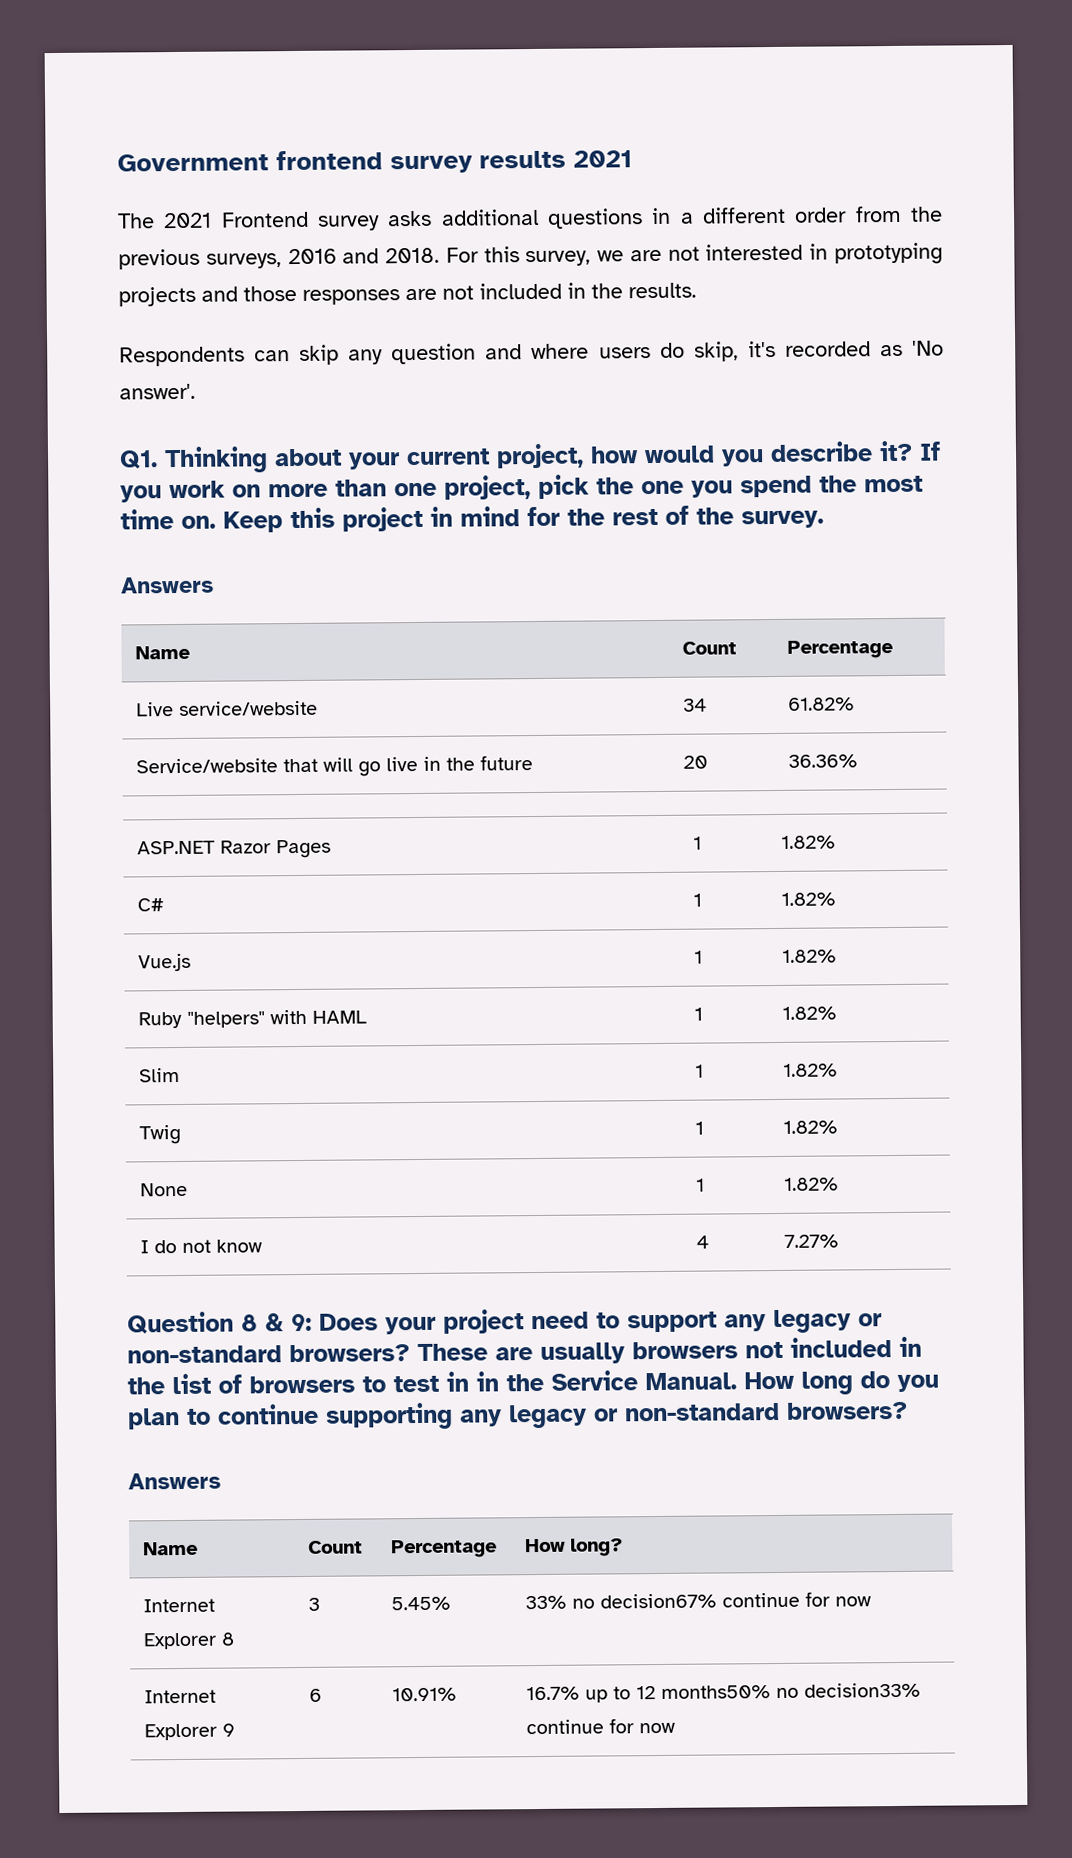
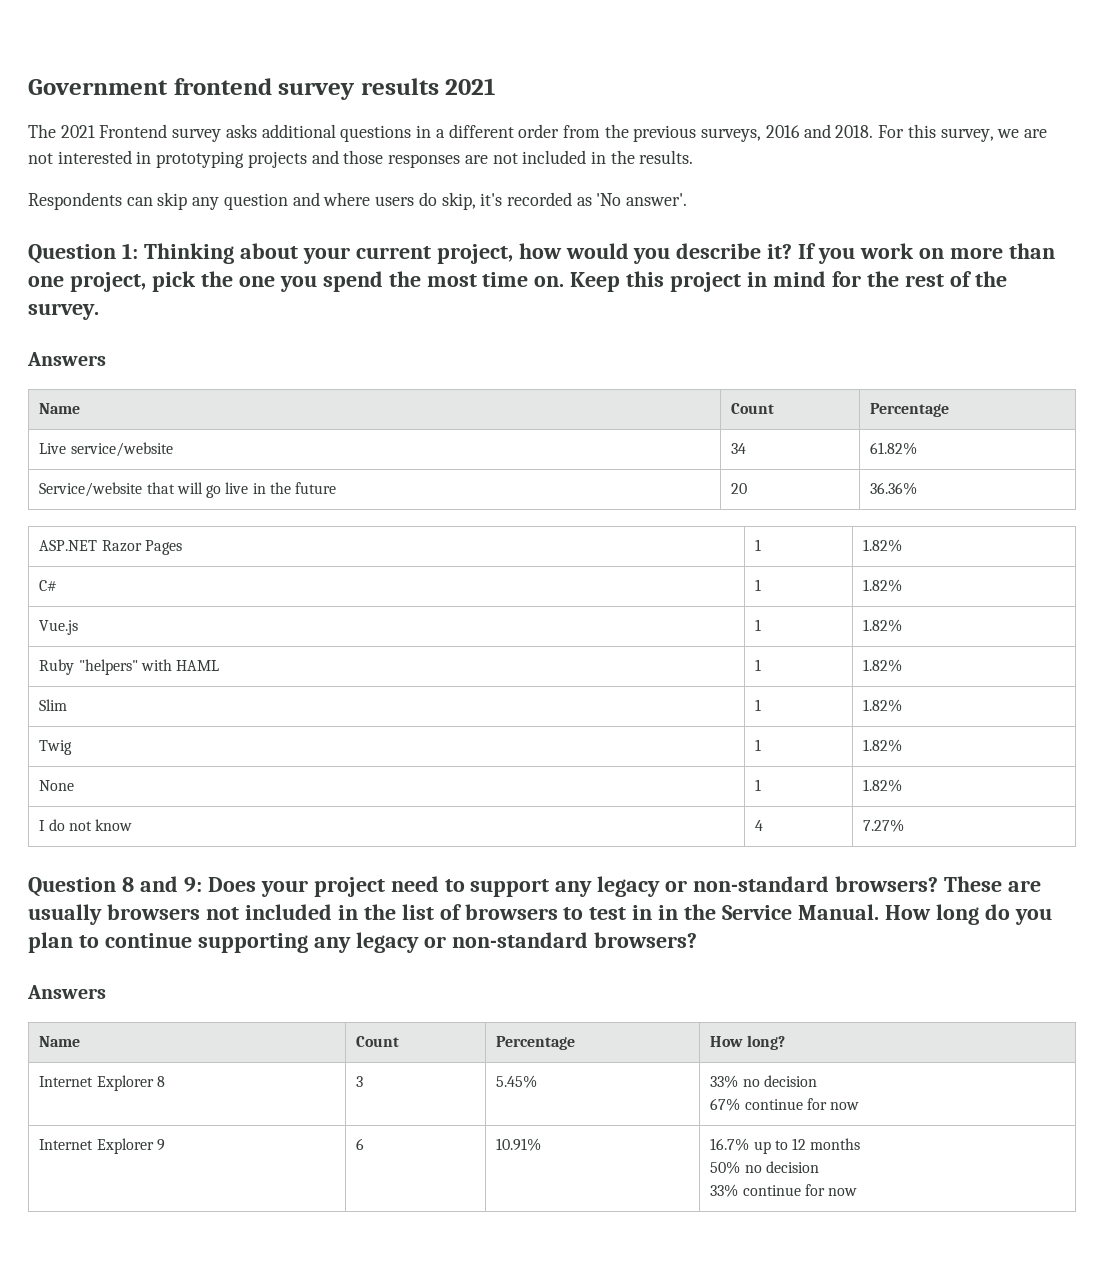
- Q1. Thinking about your current project, how would you describe it?
+ Question 1: Thinking about your current project, how would you describe it?
- Question 8 & 9: Does your project need to support any legacy or non-standard browsers?
+ Question 8 and 9: Does your project need to support any legacy or non-standard browsers?
- Internet Explorer 8 | 3 | 5.45% | 33% no decision67% continue for now
+ Internet Explorer 8 | 3 | 5.45% | 33% no decision
+ 67% continue for now
- Internet Explorer 9 | 6 | 10.91% | 16.7% up to 12 months50% no decision33% continue for now
+ Internet Explorer 9 | 6 | 10.91% | 16.7% up to 12 months
+ 50% no decision
+ 33% continue for now

